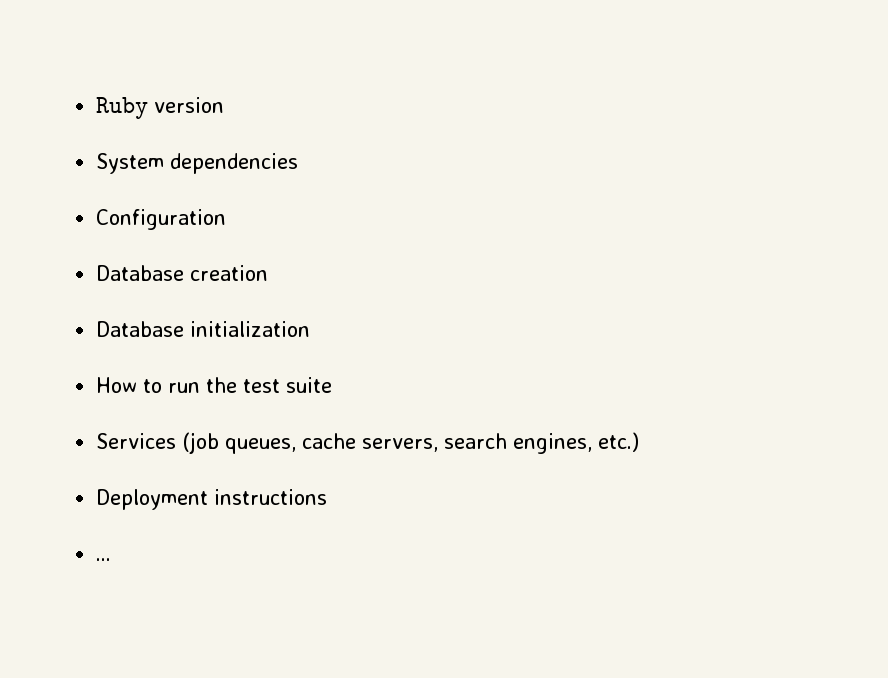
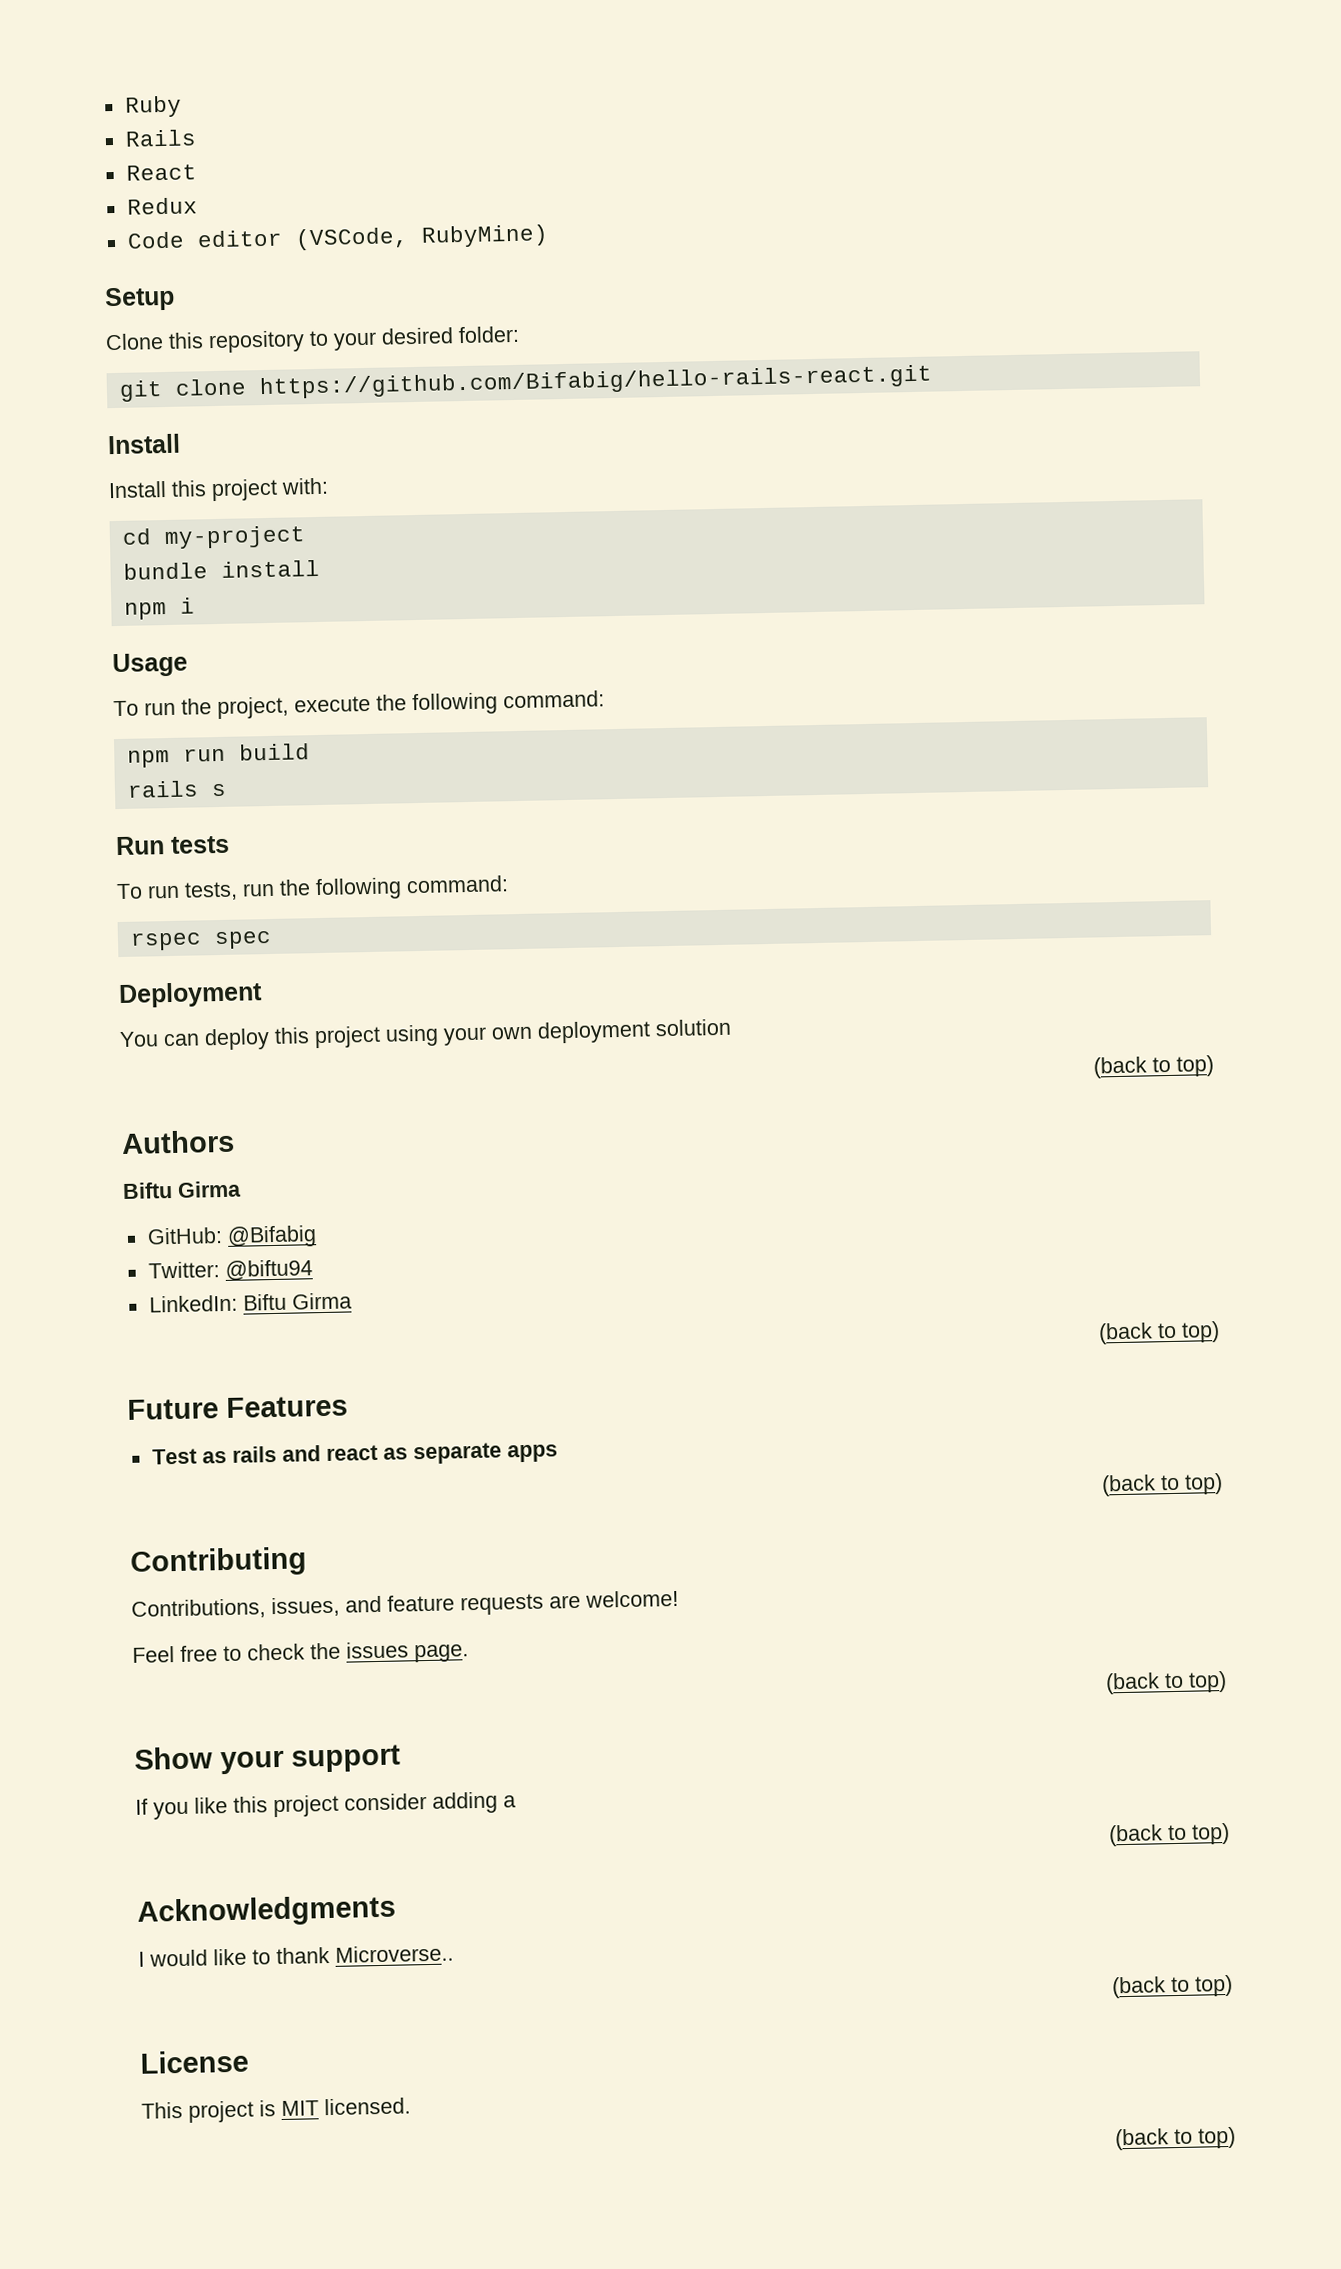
- Ruby version
- System dependencies
- Configuration
- Database creation
- Database initialization
- How to run the test suite
- Services (job queues, cache servers, search engines, etc.)
- Deployment instructions
- ...
+ Ruby
+ Rails
+ React
+ Redux
+ Code editor (VSCode, RubyMine)
+ Setup
+ Clone this repository to your desired folder:
+ git clone https://github.com/Bifabig/hello-rails-react.git
+ Install
+ Install this project with:
+ cd my-project
+ bundle install
+ npm i
+ Usage
+ To run the project, execute the following command:
+ npm run build
+ rails s
+ Run tests
+ To run tests, run the following command:
+ rspec spec
+ Deployment
+ You can deploy this project using your own deployment solution
+ (back to top)
+ Authors
+ Biftu Girma
+ GitHub: @Bifabig
+ Twitter: @biftu94
+ LinkedIn: Biftu Girma
+ (back to top)
+ Future Features
+ Test as rails and react as separate apps
+ (back to top)
+ Contributing
+ Contributions, issues, and feature requests are welcome!
+ Feel free to check the issues page.
+ (back to top)
+ Show your support
+ If you like this project consider adding a
+ (back to top)
+ Acknowledgments
+ I would like to thank Microverse..
+ (back to top)
+ License
+ This project is MIT licensed.
+ (back to top)

